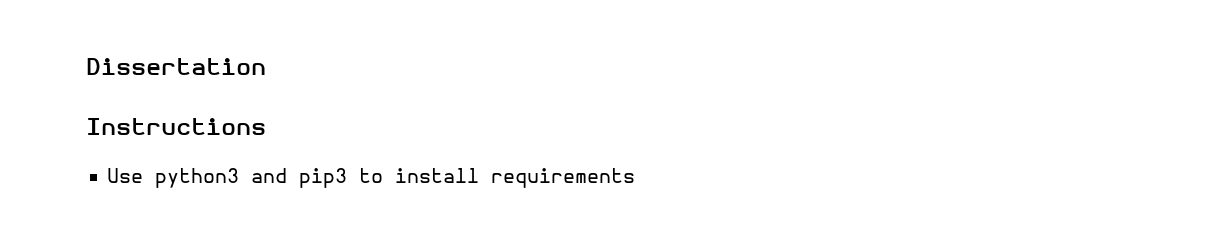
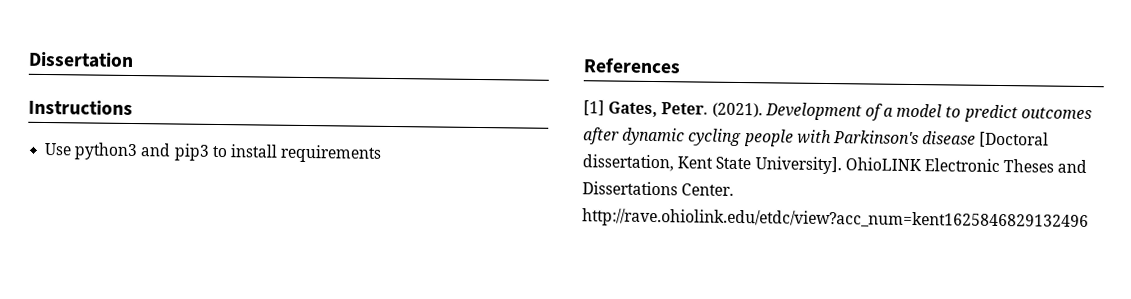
+ References
+ [1] Gates, Peter. (2021). Development of a model to predict outcomes after dynamic cycling people with Parkinson's disease [Doctoral dissertation, Kent State University]. OhioLINK Electronic Theses and Dissertations Center. http://rave.ohiolink.edu/etdc/view?acc_num=kent1625846829132496

